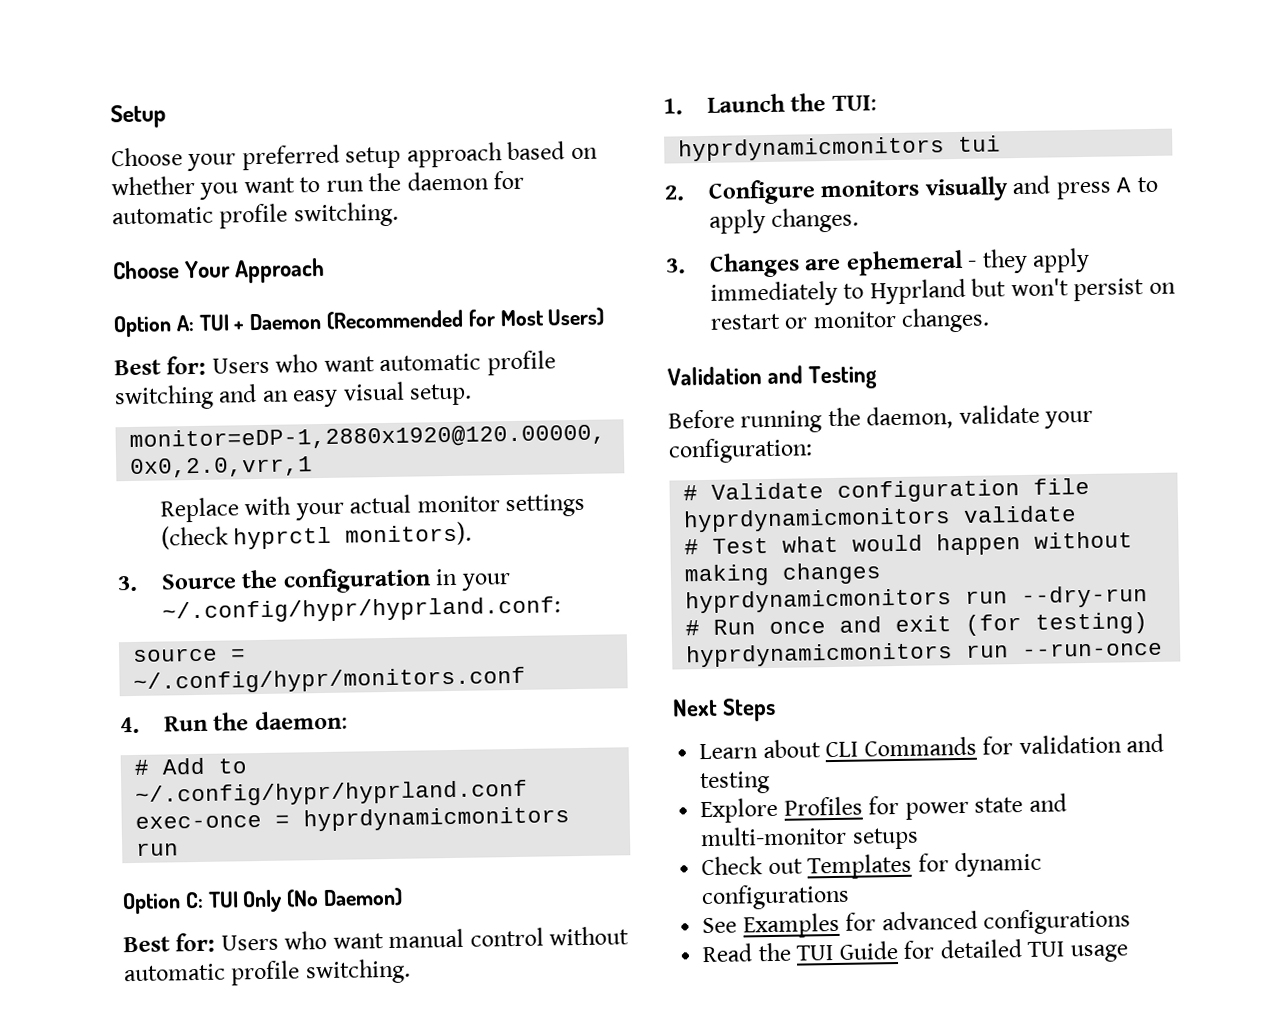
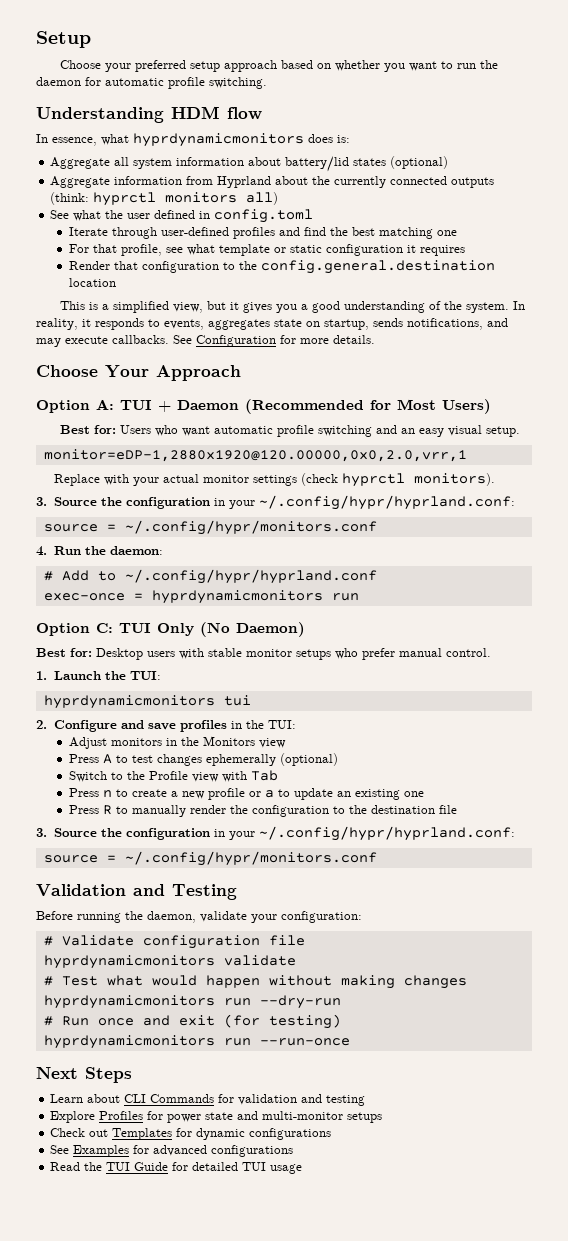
+ Understanding HDM flow
+ In essence, what hyprdynamicmonitors does is:
+ Aggregate all system information about battery/lid states (optional)
+ Aggregate information from Hyprland about the currently connected outputs (think: hyprctl monitors all)
+ See what the user defined in config.toml
+ Iterate through user-defined profiles and find the best matching one
+ For that profile, see what template or static configuration it requires
+ Render that configuration to the config.general.destination location
+ This is a simplified view, but it gives you a good understanding of the system. In reality, it responds to events, aggregates state on startup, sends notifications, and may execute callbacks. See Configuration for more details.
- Best for: Users who want manual control without automatic profile switching.
+ Best for: Desktop users with stable monitor setups who prefer manual control.
- 2. Configure monitors visually and press A to apply changes.
- 3. Changes are ephemeral - they apply immediately to Hyprland but won't persist on restart or monitor changes.
+ 2. Configure and save profiles in the TUI:
+ Adjust monitors in the Monitors view
+ Press A to test changes ephemerally (optional)
+ Switch to the Profile view with Tab
+ Press n to create a new profile or a to update an existing one
+ Press R to manually render the configuration to the destination file
+ 3. Source the configuration in your ~/.config/hypr/hyprland.conf:
+ source = ~/.config/hypr/monitors.conf

